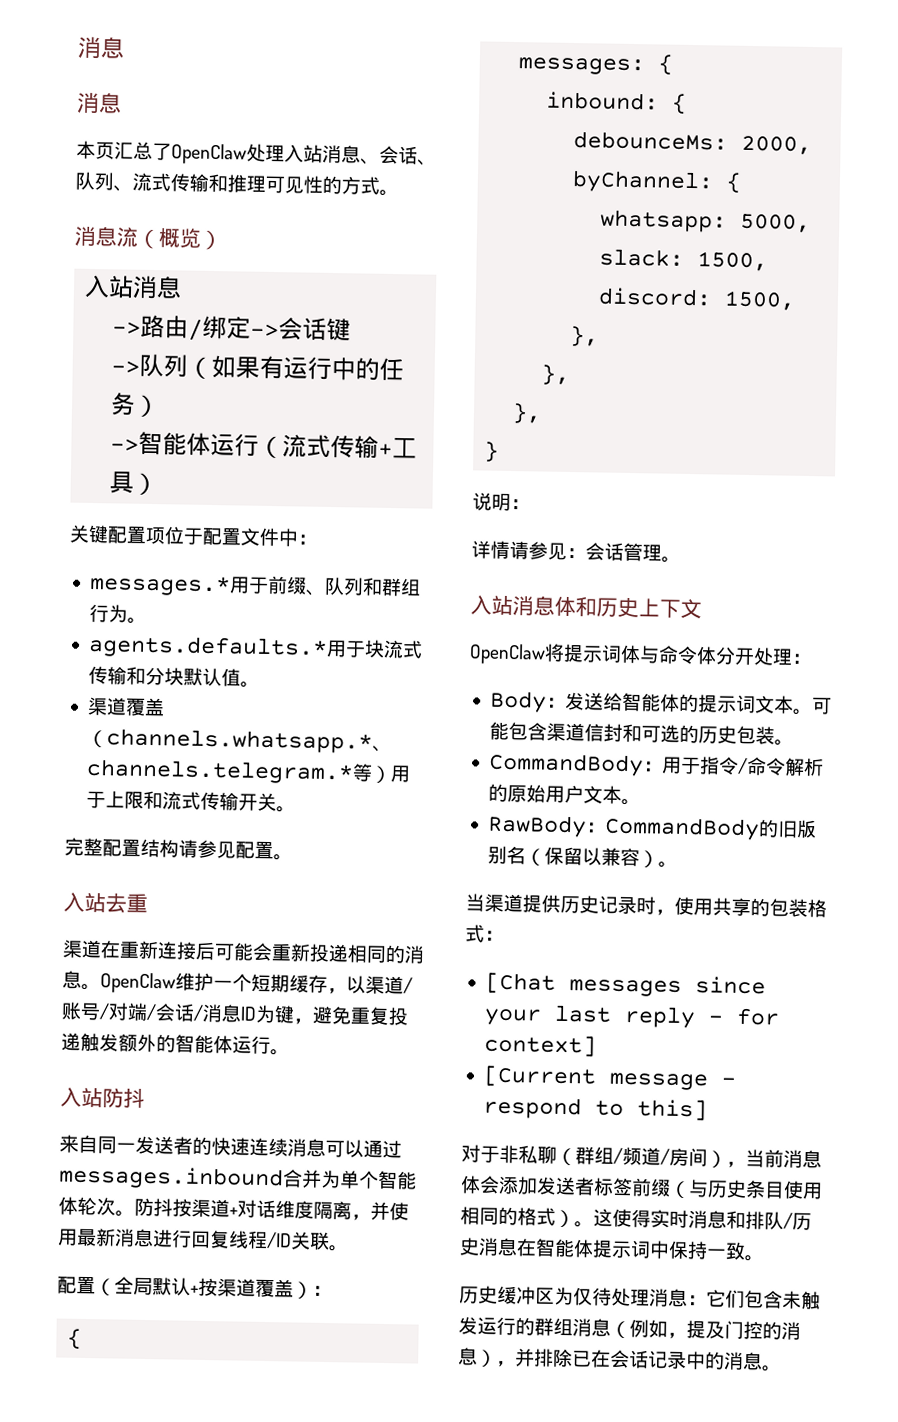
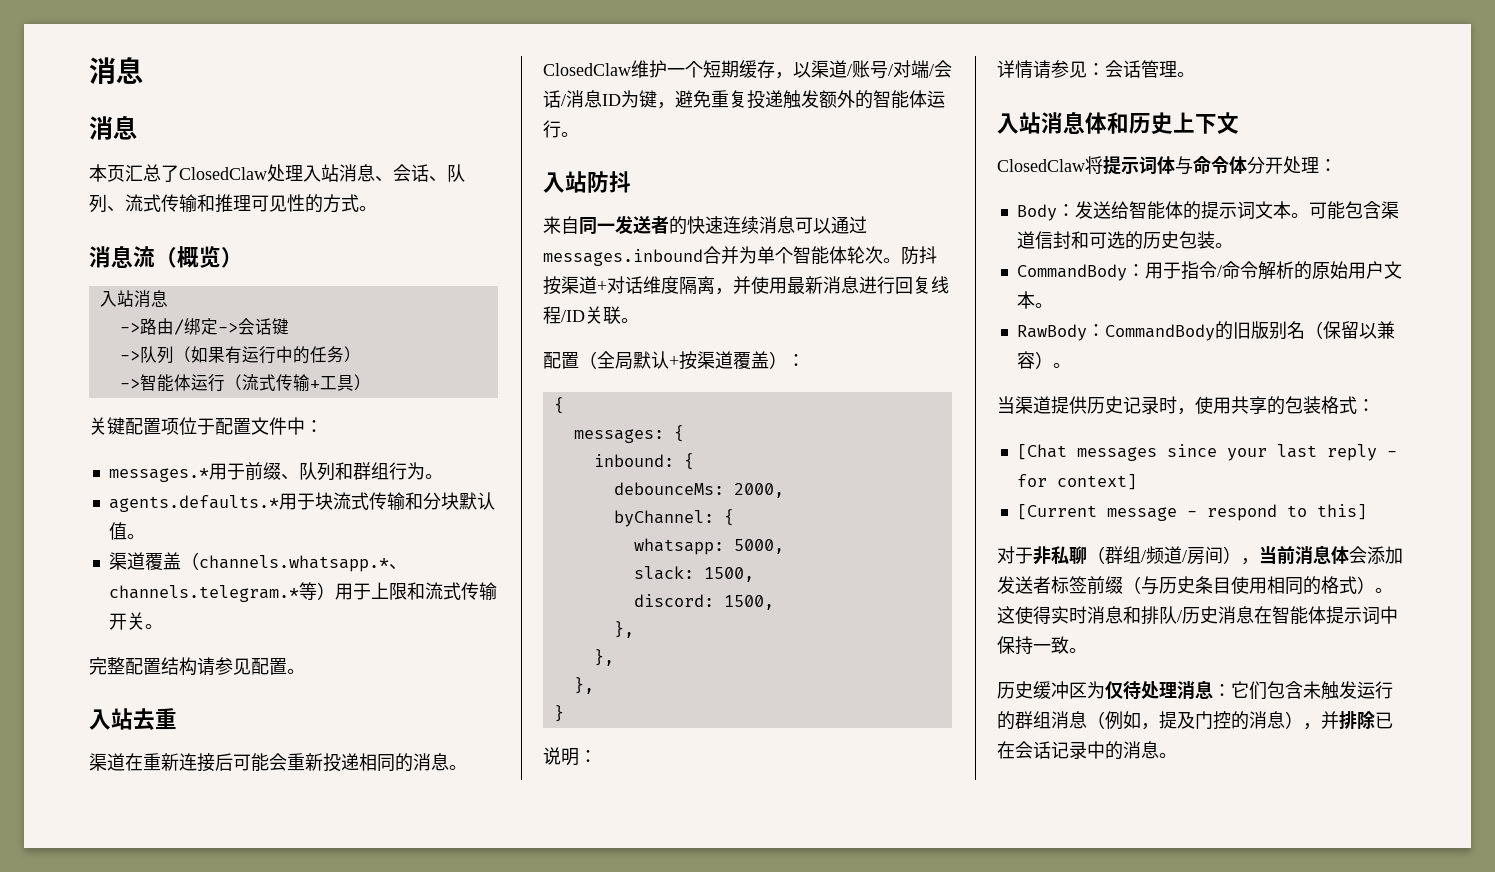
- 本页汇总了OpenClaw处理入站消息、会话、队列、流式传输和推理可见性的方式。
+ 本页汇总了ClosedClaw处理入站消息、会话、队列、流式传输和推理可见性的方式。
- OpenClaw维护一个短期缓存，以渠道/账号/对端/会话/消息ID为键，避免重复投递触发额外的智能体运行。
+ ClosedClaw维护一个短期缓存，以渠道/账号/对端/会话/消息ID为键，避免重复投递触发额外的智能体运行。
- OpenClaw将提示词体与命令体分开处理：
+ ClosedClaw将提示词体与命令体分开处理：

